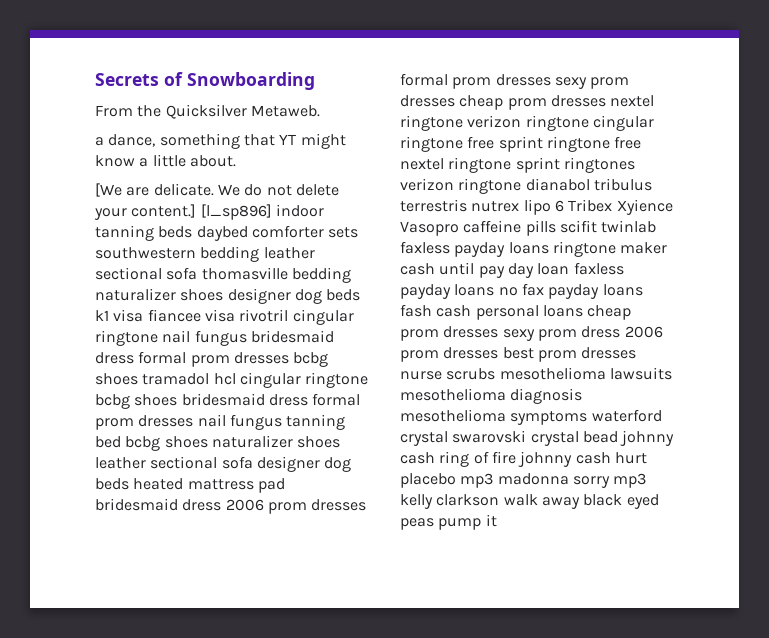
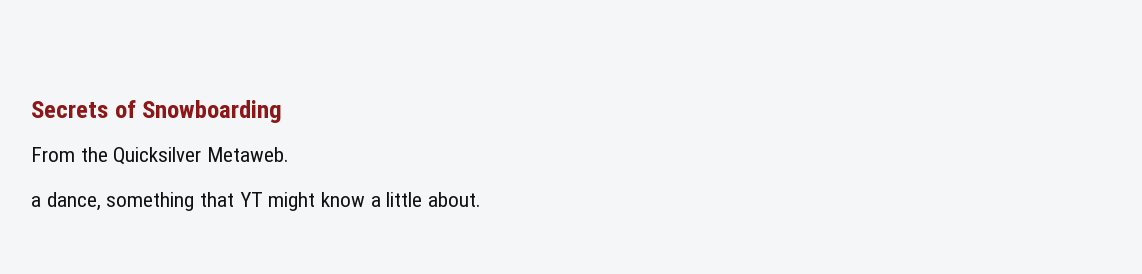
- [We are delicate. We do not delete your content.] [l_sp896] indoor tanning beds daybed comforter sets southwestern bedding leather sectional sofa thomasville bedding naturalizer shoes designer dog beds k1 visa fiancee visa rivotril cingular ringtone nail fungus bridesmaid dress formal prom dresses bcbg shoes tramadol hcl cingular ringtone bcbg shoes bridesmaid dress formal prom dresses nail fungus tanning bed bcbg shoes naturalizer shoes leather sectional sofa designer dog beds heated mattress pad bridesmaid dress 2006 prom dresses formal prom dresses sexy prom dresses cheap prom dresses nextel ringtone verizon ringtone cingular ringtone free sprint ringtone free nextel ringtone sprint ringtones verizon ringtone dianabol tribulus terrestris nutrex lipo 6 Tribex Xyience Vasopro caffeine pills scifit twinlab faxless payday loans ringtone maker cash until pay day loan faxless payday loans no fax payday loans fash cash personal loans cheap prom dresses sexy prom dress 2006 prom dresses best prom dresses nurse scrubs mesothelioma lawsuits mesothelioma diagnosis mesothelioma symptoms waterford crystal swarovski crystal bead johnny cash ring of fire johnny cash hurt placebo mp3 madonna sorry mp3 kelly clarkson walk away black eyed peas pump it

